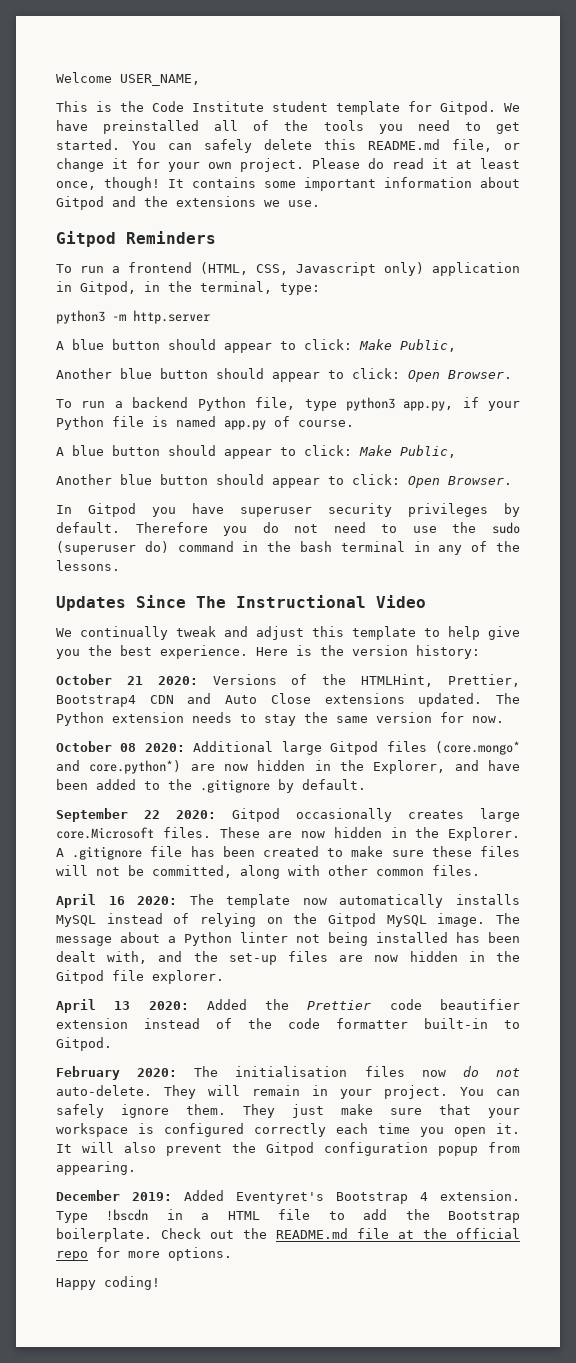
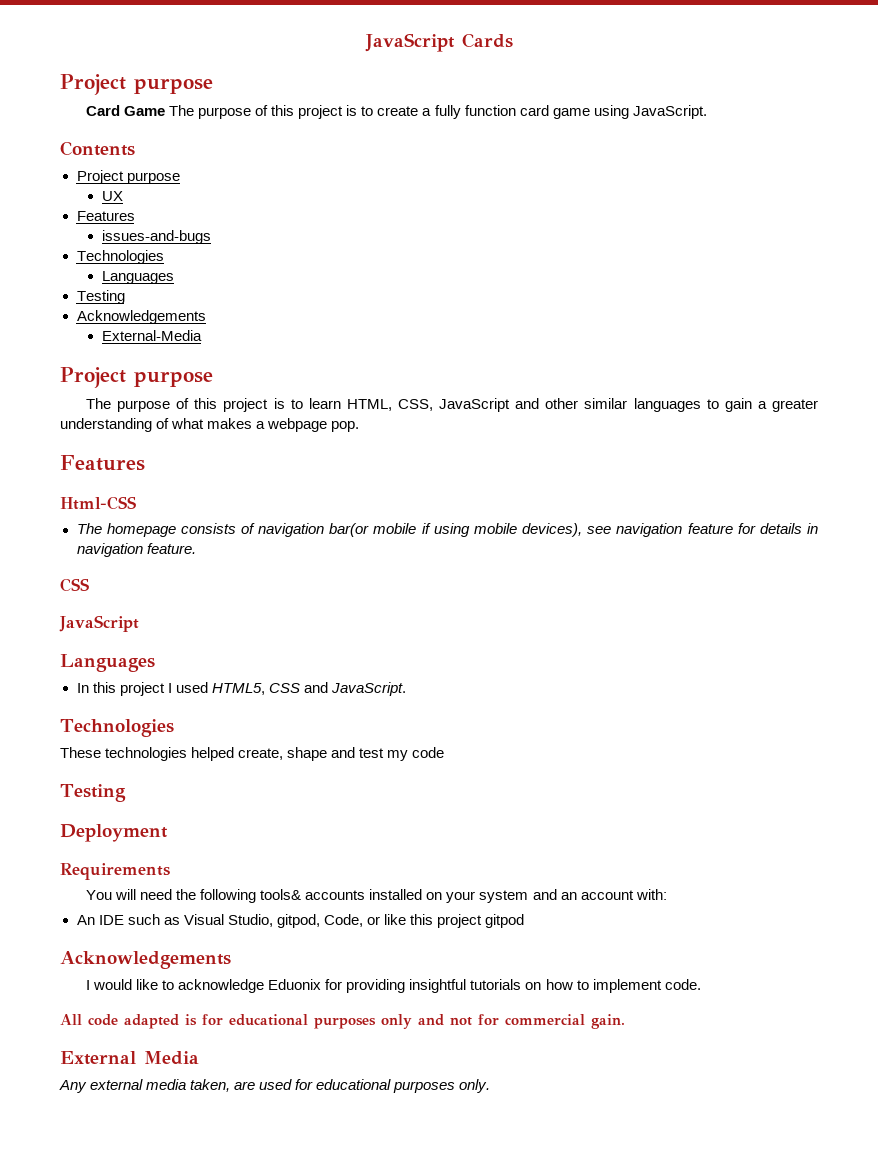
- Welcome USER_NAME,
- This is the Code Institute student template for Gitpod. We have preinstalled all of the tools you need to get started. You can safely delete this README.md file, or change it for your own project. Please do read it at least once, though! It contains some important information about Gitpod and the extensions we use.
- Gitpod Reminders
- To run a frontend (HTML, CSS, Javascript only) application in Gitpod, in the terminal, type:
- python3 -m http.server
- A blue button should appear to click: Make Public,
- Another blue button should appear to click: Open Browser.
- To run a backend Python file, type python3 app.py, if your Python file is named app.py of course.
- A blue button should appear to click: Make Public,
- Another blue button should appear to click: Open Browser.
- In Gitpod you have superuser security privileges by default. Therefore you do not need to use the sudo (superuser do) command in the bash terminal in any of the lessons.
- Updates Since The Instructional Video
- We continually tweak and adjust this template to help give you the best experience. Here is the version history:
- October 21 2020: Versions of the HTMLHint, Prettier, Bootstrap4 CDN and Auto Close extensions updated. The Python extension needs to stay the same version for now.
- October 08 2020: Additional large Gitpod files (core.mongo* and core.python*) are now hidden in the Explorer, and have been added to the .gitignore by default.
- September 22 2020: Gitpod occasionally creates large core.Microsoft files. These are now hidden in the Explorer. A .gitignore file has been created to make sure these files will not be committed, along with other common files.
- April 16 2020: The template now automatically installs MySQL instead of relying on the Gitpod MySQL image. The message about a Python linter not being installed has been dealt with, and the set-up files are now hidden in the Gitpod file explorer.
- April 13 2020: Added the Prettier code beautifier extension instead of the code formatter built-in to Gitpod.
- February 2020: The initialisation files now do not auto-delete. They will remain in your project. You can safely ignore them. They just make sure that your workspace is configured correctly each time you open it. It will also prevent the Gitpod configuration popup from appearing.
- December 2019: Added Eventyret's Bootstrap 4 extension. Type !bscdn in a HTML file to add the Bootstrap boilerplate. Check out the README.md file at the official repo for more options.
- Happy coding!
+ JavaScript Cards
+ Project purpose
+ Card Game The purpose of this project is to create a fully function card game using JavaScript.
+ Contents
+ Project purpose
+ UX
+ Features
+ issues-and-bugs
+ Technologies
+ Languages
+ Testing
+ Acknowledgements
+ External-Media
+ Project purpose
+ The purpose of this project is to learn HTML, CSS, JavaScript and other similar languages to gain a greater understanding of what makes a webpage pop.
+ Features
+ Html-CSS
+ The homepage consists of navigation bar(or mobile if using mobile devices), see navigation feature for details in navigation feature.
+ CSS
+ JavaScript
+ Languages
+ In this project I used HTML5, CSS and JavaScript.
+ Technologies
+ These technologies helped create, shape and test my code
+ Testing
+ Deployment
+ Requirements
+ You will need the following tools& accounts installed on your system and an account with:
+ An IDE such as Visual Studio, gitpod, Code, or like this project gitpod
+ Acknowledgements
+ I would like to acknowledge Eduonix for providing insightful tutorials on how to implement code.
+ All code adapted is for educational purposes only and not for commercial gain.
+ External Media
+ Any external media taken, are used for educational purposes only.

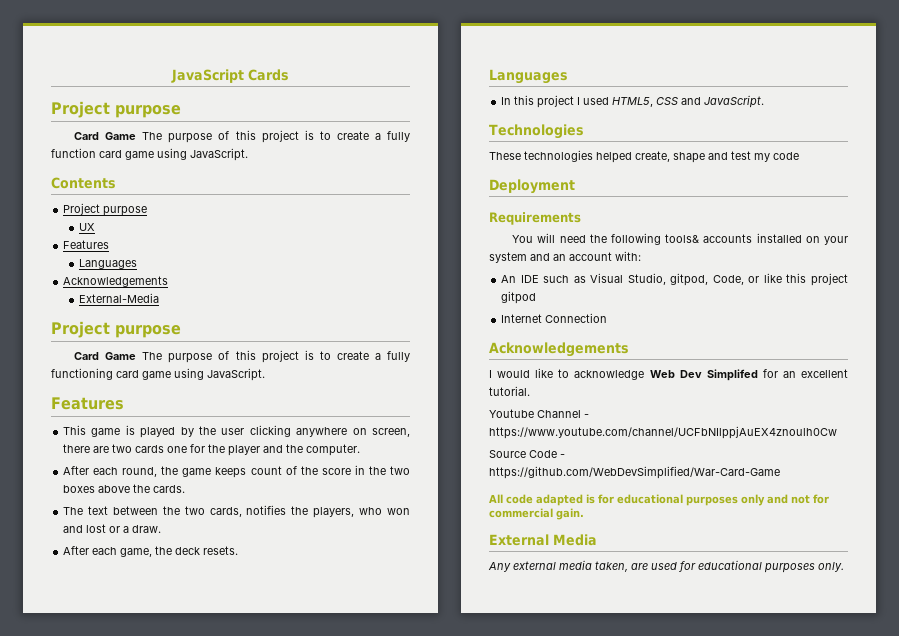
  UX
  Features
- issues-and-bugs
- Technologies
  Languages
- Testing
- The purpose of this project is to learn HTML, CSS, JavaScript and other similar languages to gain a greater understanding of what makes a webpage pop.
+ Card Game The purpose of this project is to create a fully functioning card game using JavaScript.
  Features
- Html-CSS
- The homepage consists of navigation bar(or mobile if using mobile devices), see navigation feature for details in navigation feature.
- CSS
- JavaScript
+ This game is played by the user clicking anywhere on screen, there are two cards one for the player and the computer.
+ After each round, the game keeps count of the score in the two boxes above the cards.
+ The text between the two cards, notifies the players, who won and lost or a draw.
+ After each game, the deck resets.
  These technologies helped create, shape and test my code
- Testing
+ Internet Connection
- I would like to acknowledge Eduonix for providing insightful tutorials on how to implement code.
+ I would like to acknowledge Web Dev Simplifed for an excellent tutorial.
+ Youtube Channel - https://www.youtube.com/channel/UCFbNIlppjAuEX4znoulh0Cw
+ Source Code - https://github.com/WebDevSimplified/War-Card-Game

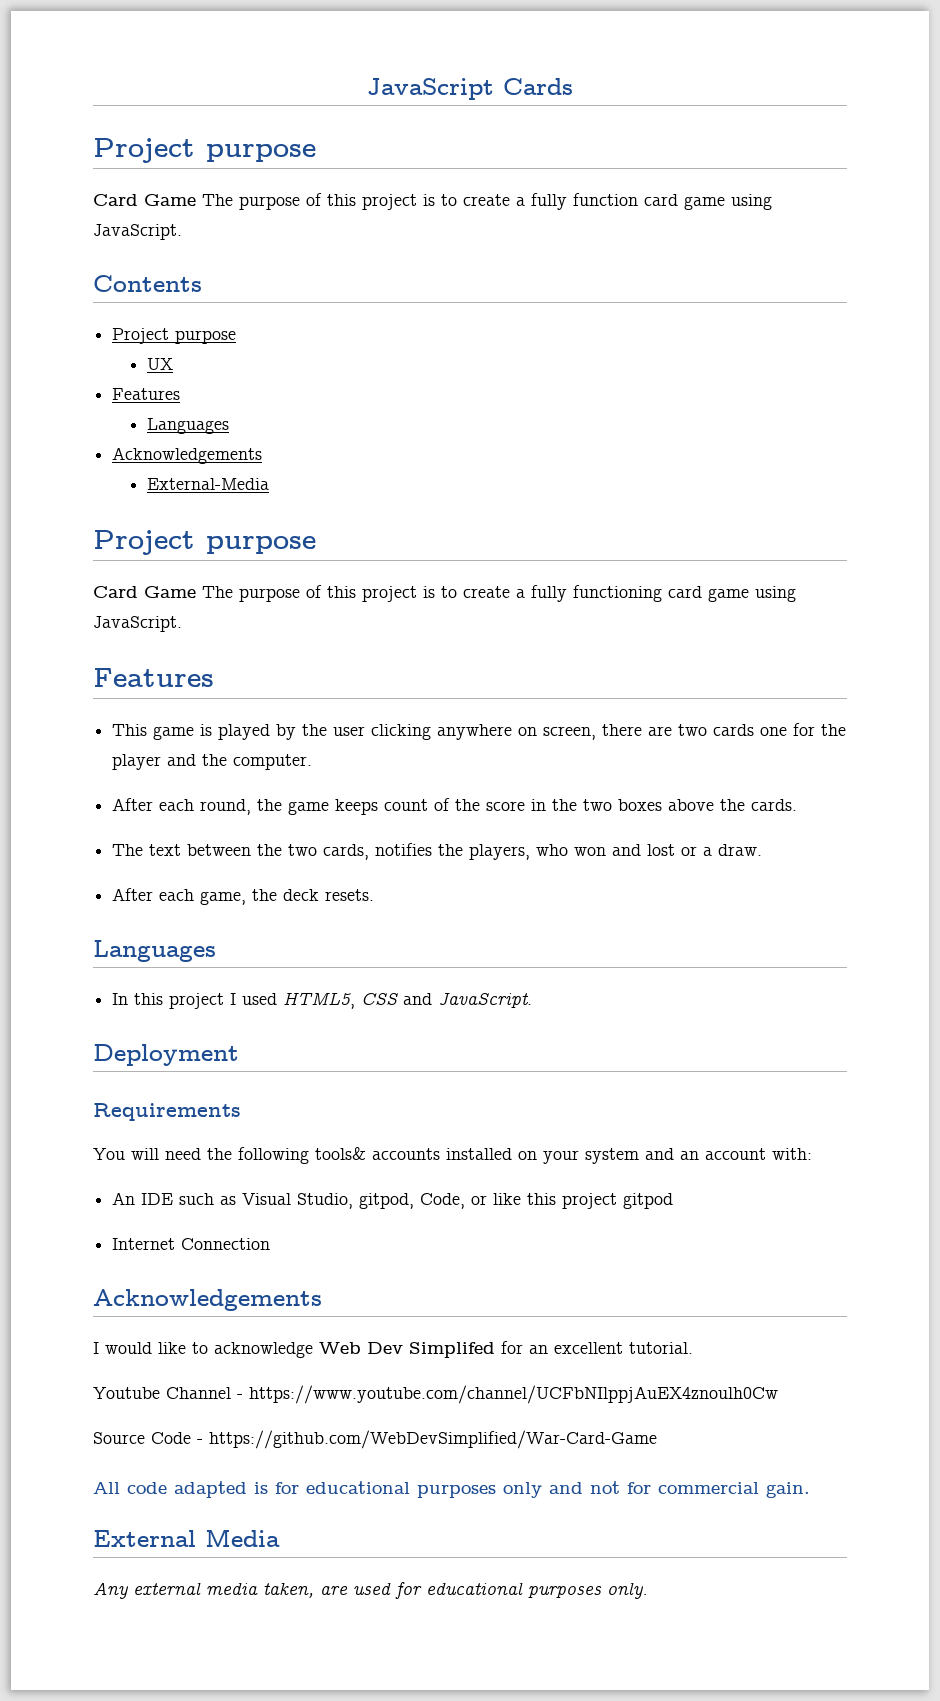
- Technologies
- These technologies helped create, shape and test my code

